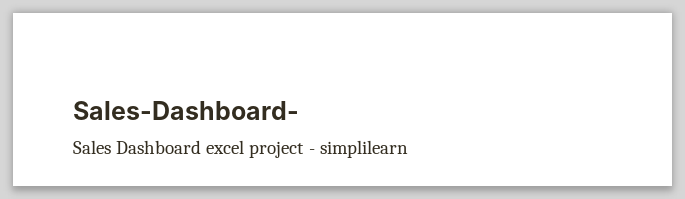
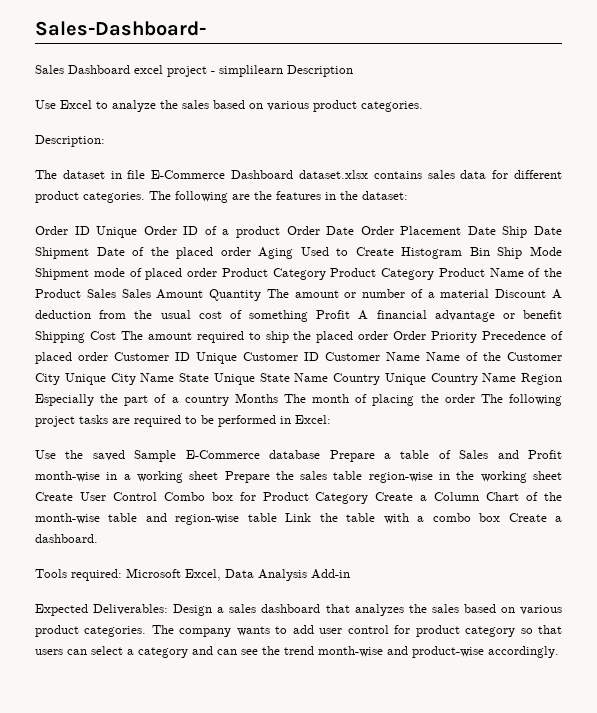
- Sales Dashboard excel project - simplilearn
+ Sales Dashboard excel project - simplilearn Description
+ Use Excel to analyze the sales based on various product categories.
+ Description:
+ The dataset in file E-Commerce Dashboard dataset.xlsx contains sales data for different product categories. The following are the features in the dataset:
+ Order ID Unique Order ID of a product Order Date Order Placement Date Ship Date Shipment Date of the placed order Aging Used to Create Histogram Bin Ship Mode Shipment mode of placed order Product Category Product Category Product Name of the Product Sales Sales Amount Quantity The amount or number of a material Discount A deduction from the usual cost of something Profit A financial advantage or benefit Shipping Cost The amount required to ship the placed order Order Priority Precedence of placed order Customer ID Unique Customer ID Customer Name Name of the Customer City Unique City Name State Unique State Name Country Unique Country Name Region Especially the part of a country Months The month of placing the order The following project tasks are required to be performed in Excel:
+ Use the saved Sample E-Commerce database Prepare a table of Sales and Profit month-wise in a working sheet Prepare the sales table region-wise in the working sheet Create User Control Combo box for Product Category Create a Column Chart of the month-wise table and region-wise table Link the table with a combo box Create a dashboard.
+ Tools required: Microsoft Excel, Data Analysis Add-in
+ Expected Deliverables: Design a sales dashboard that analyzes the sales based on various product categories. The company wants to add user control for product category so that users can select a category and can see the trend month-wise and product-wise accordingly.

